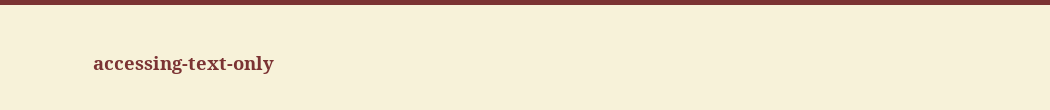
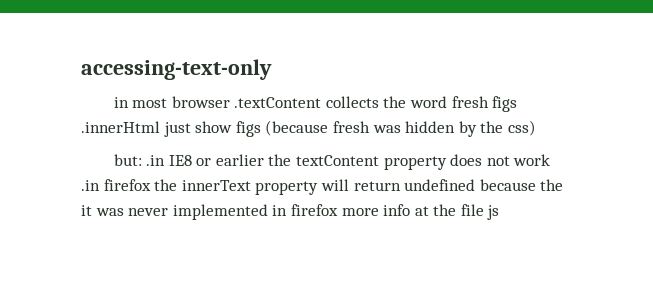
+ in most browser .textContent collects the word fresh figs .innerHtml just show figs (because fresh was hidden by the css)
+ but: .in IE8 or earlier the textContent property does not work .in firefox the innerText property will return undefined because the it was never implemented in firefox more info at the file js

